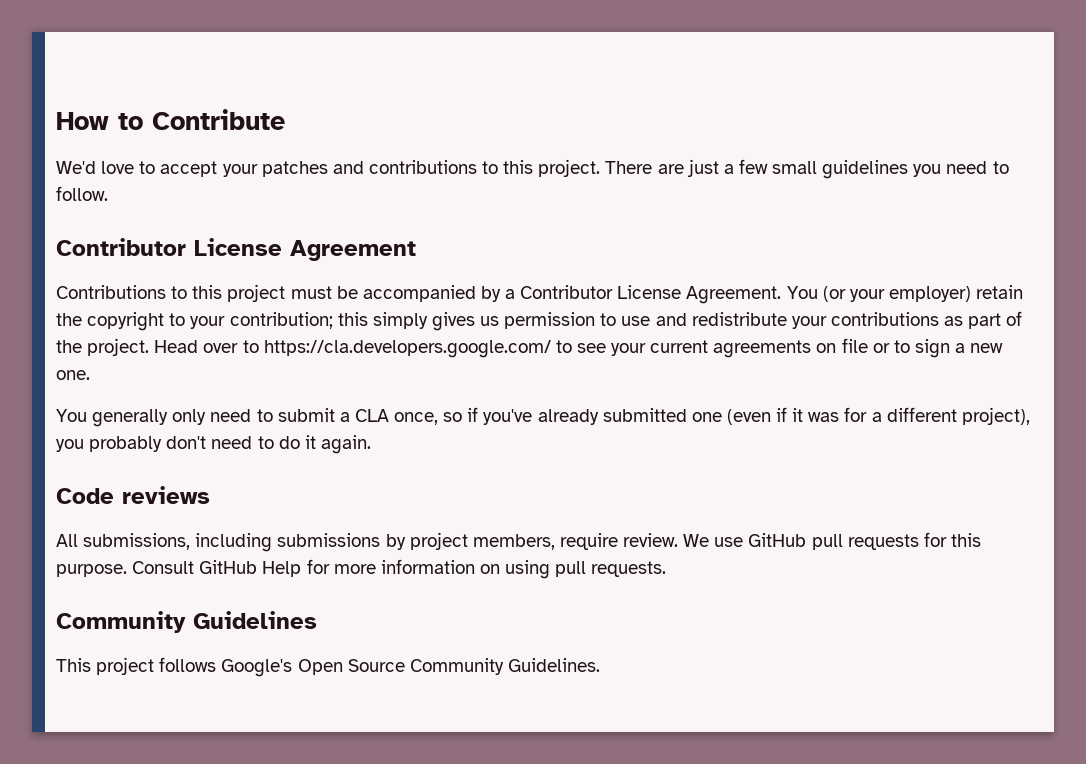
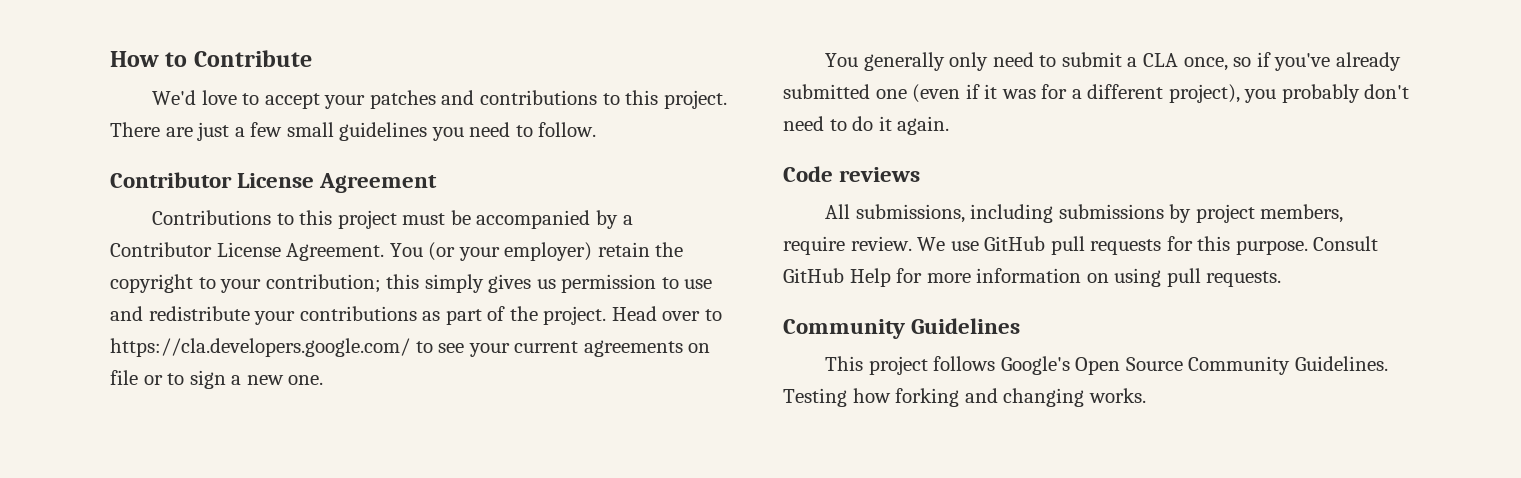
+ Testing how forking and changing works.

